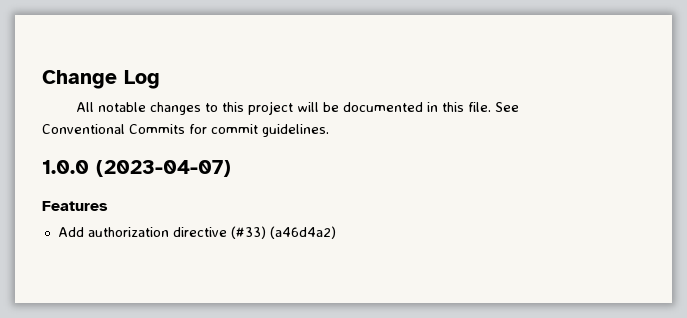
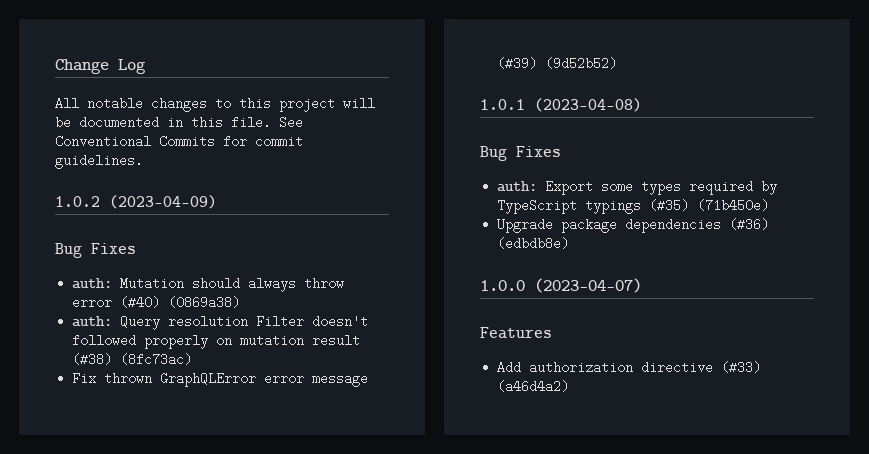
+ 1.0.2 (2023-04-09)
+ Bug Fixes
+ auth: Mutation should always throw error (#40) (0869a38)
+ auth: Query resolution Filter doesn't followed properly on mutation result (#38) (8fc73ac)
+ Fix thrown GraphQLError error message (#39) (9d52b52)
+ 1.0.1 (2023-04-08)
+ Bug Fixes
+ auth: Export some types required by TypeScript typings (#35) (71b450e)
+ Upgrade package dependencies (#36) (edbdb8e)

